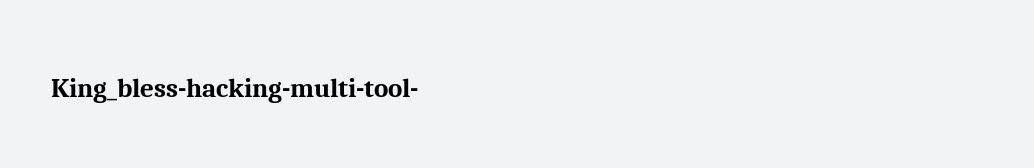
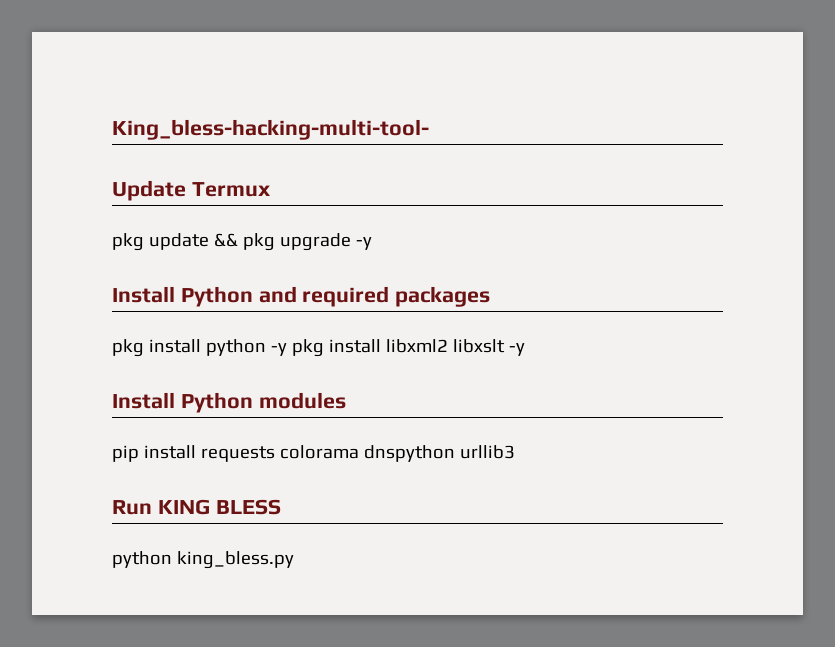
+ Update Termux
+ pkg update && pkg upgrade -y
+ Install Python and required packages
+ pkg install python -y pkg install libxml2 libxslt -y
+ Install Python modules
+ pip install requests colorama dnspython urllib3
+ Run KING BLESS
+ python king_bless.py

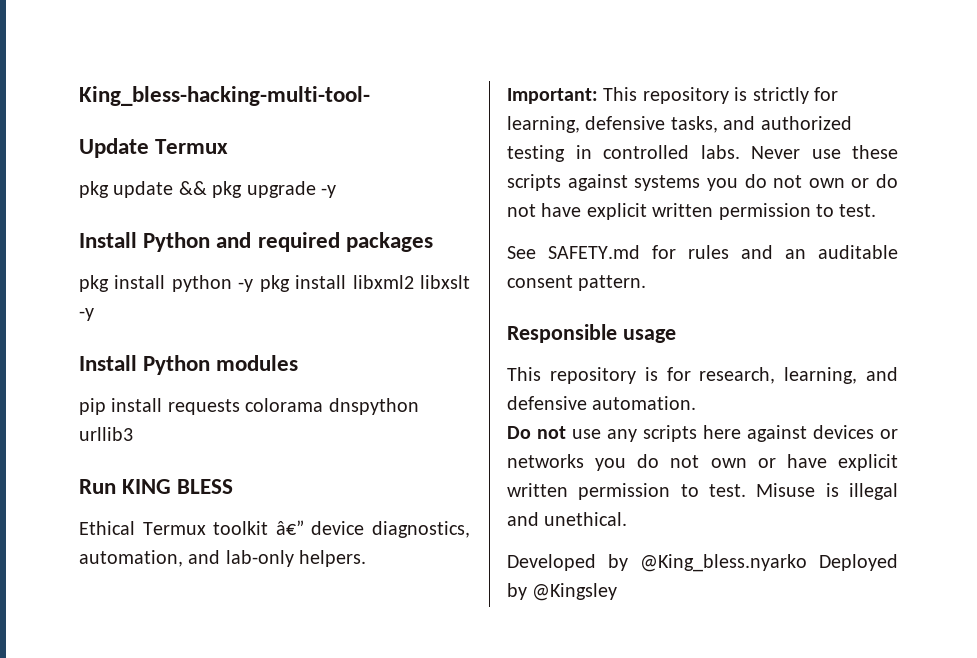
- python king_bless.py
+ Ethical Termux toolkit â€” device diagnostics, automation, and lab-only helpers.
+ Important: This repository is strictly for learning, defensive tasks, and authorized testing in controlled labs. Never use these scripts against systems you do not own or do not have explicit written permission to test.
+ See SAFETY.md for rules and an auditable consent pattern.
+ Responsible usage
+ This repository is for research, learning, and defensive automation.
+ Do not use any scripts here against devices or networks you do not own or have explicit written permission to test. Misuse is illegal and unethical.
+ Developed by @King_bless.nyarko Deployed by @Kingsley

